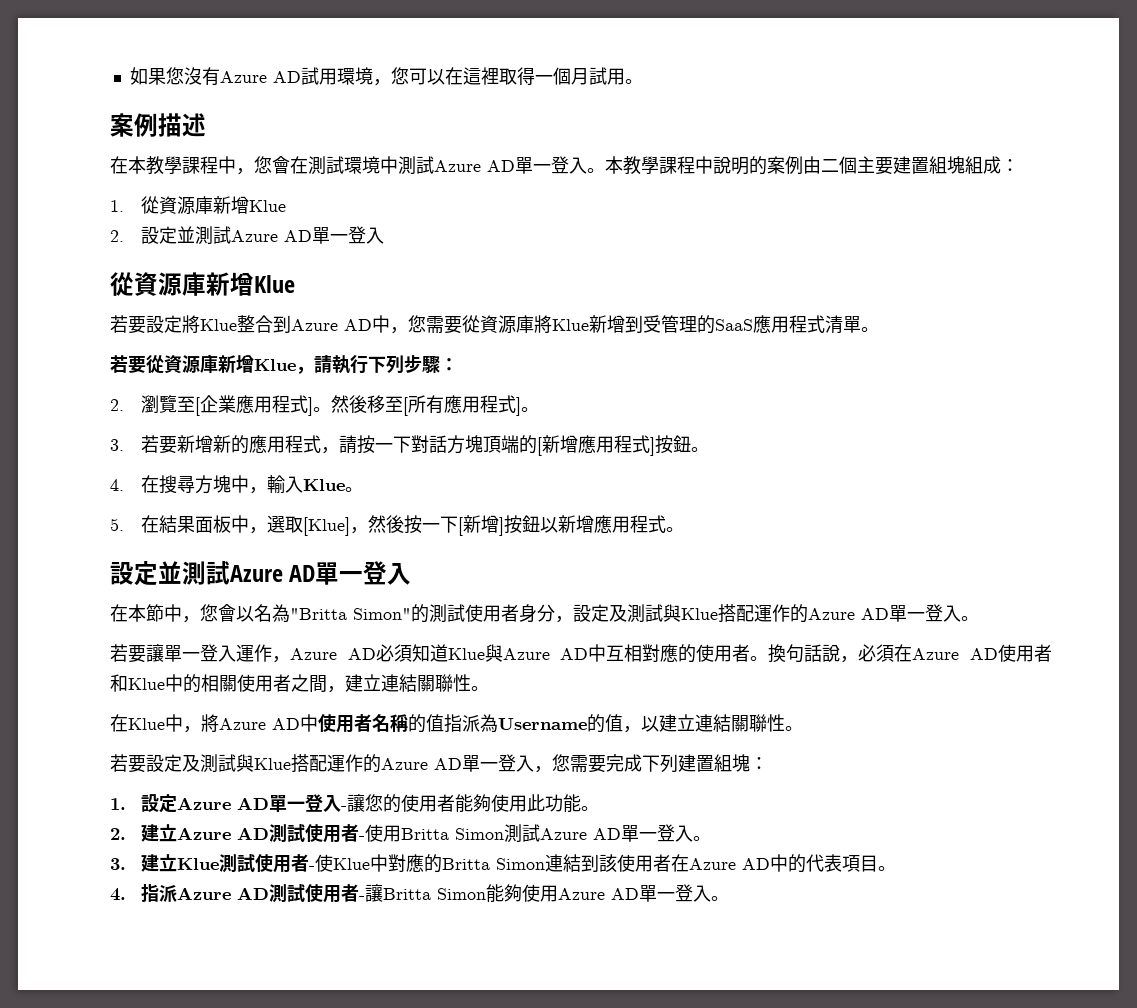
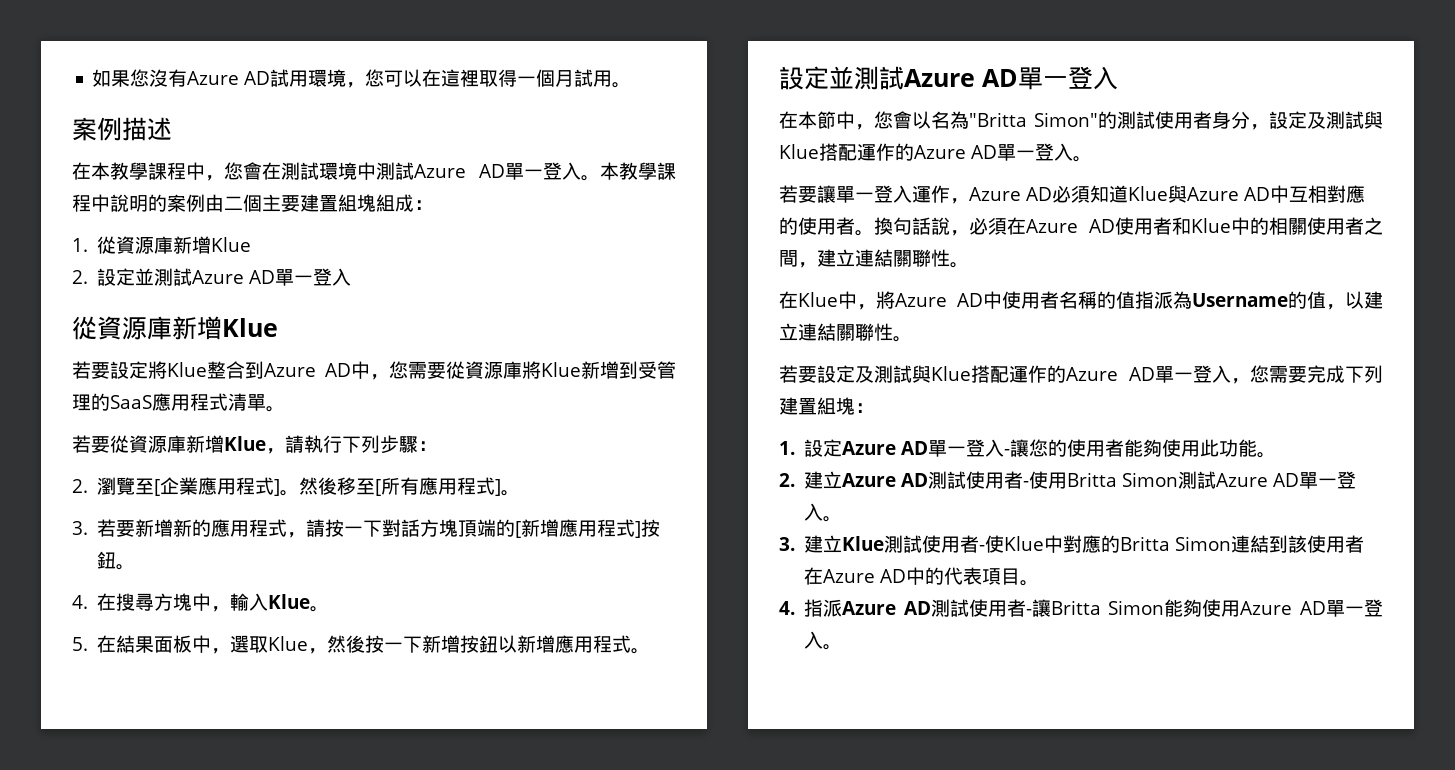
- 5.在結果面板中，選取[Klue]，然後按一下[新增]按鈕以新增應用程式。
+ 5.在結果面板中，選取Klue，然後按一下新增按鈕以新增應用程式。

